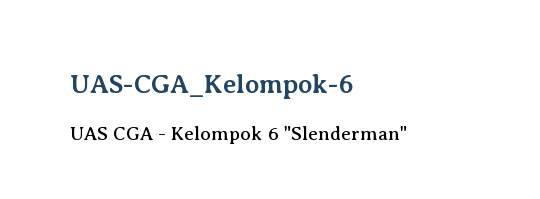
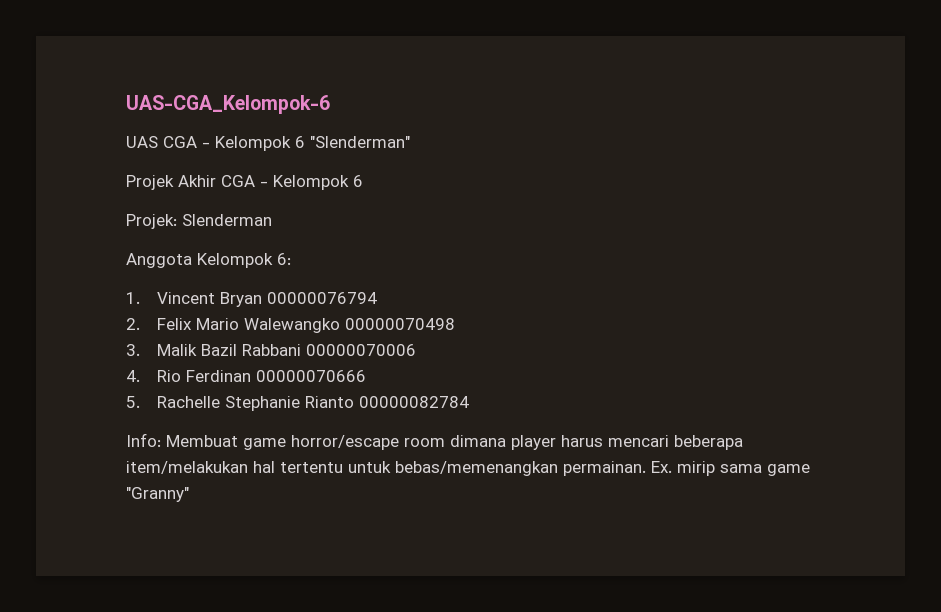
+ Projek Akhir CGA - Kelompok 6
+ Projek: Slenderman
+ Anggota Kelompok 6:
+ 1. Vincent Bryan 00000076794
+ 2. Felix Mario Walewangko 00000070498
+ 3. Malik Bazil Rabbani 00000070006
+ 4. Rio Ferdinan 00000070666
+ 5. Rachelle Stephanie Rianto 00000082784
+ Info: Membuat game horror/escape room dimana player harus mencari beberapa item/melakukan hal tertentu untuk bebas/memenangkan permainan. Ex. mirip sama game "Granny"

